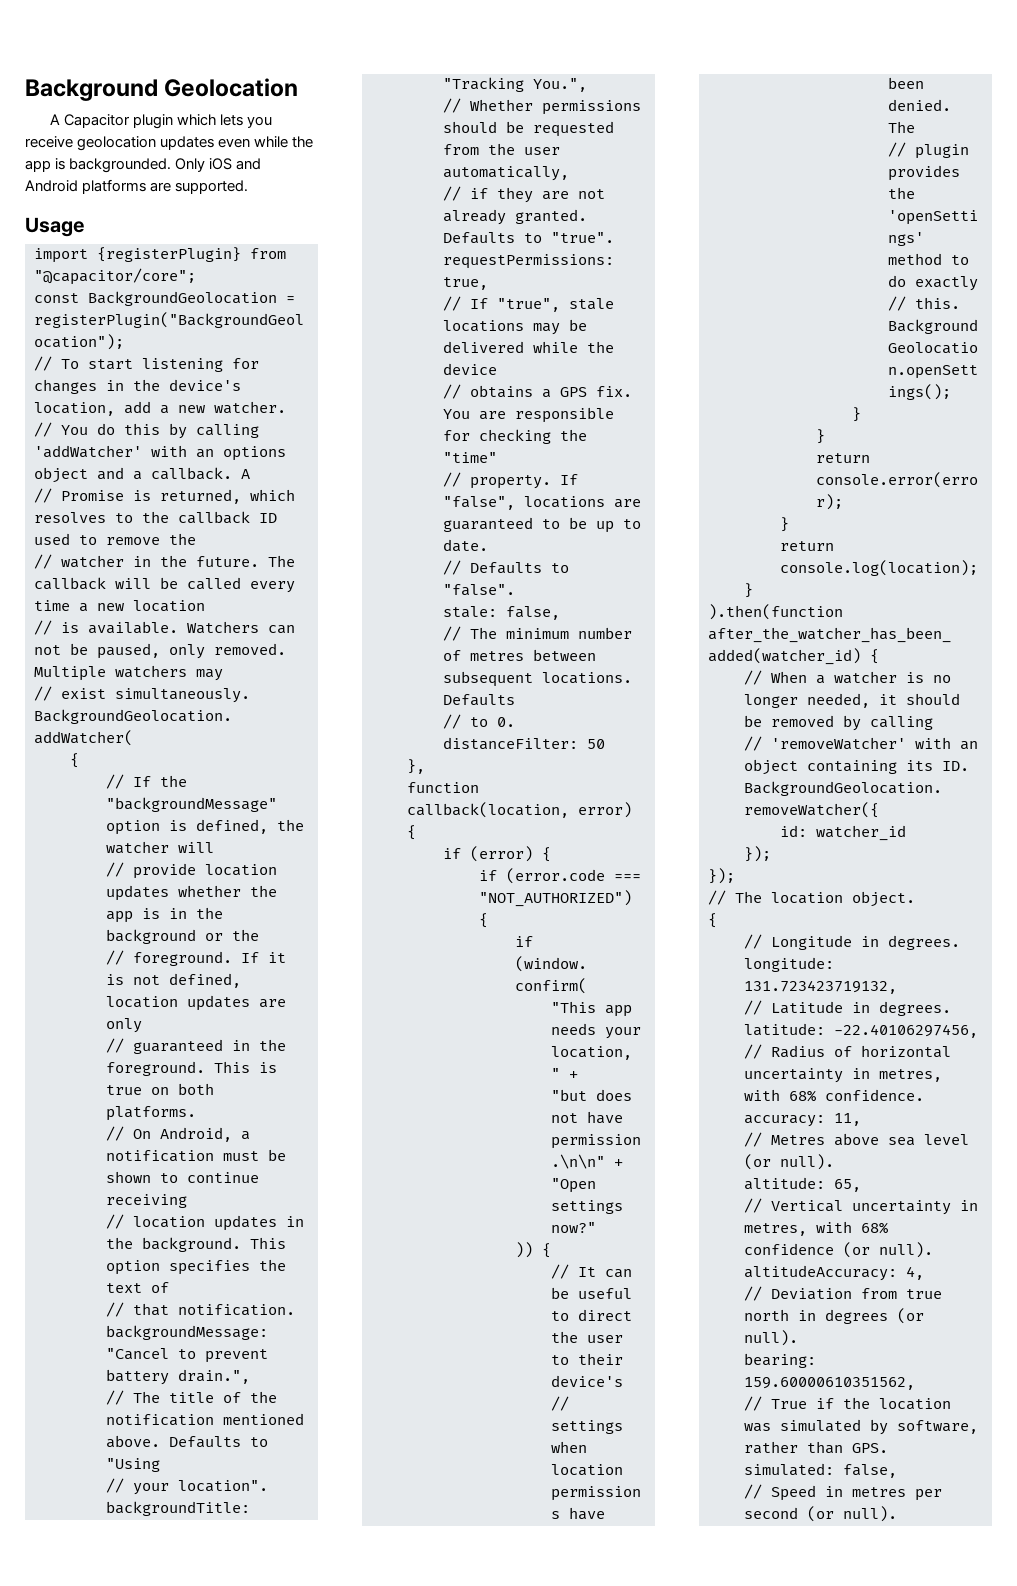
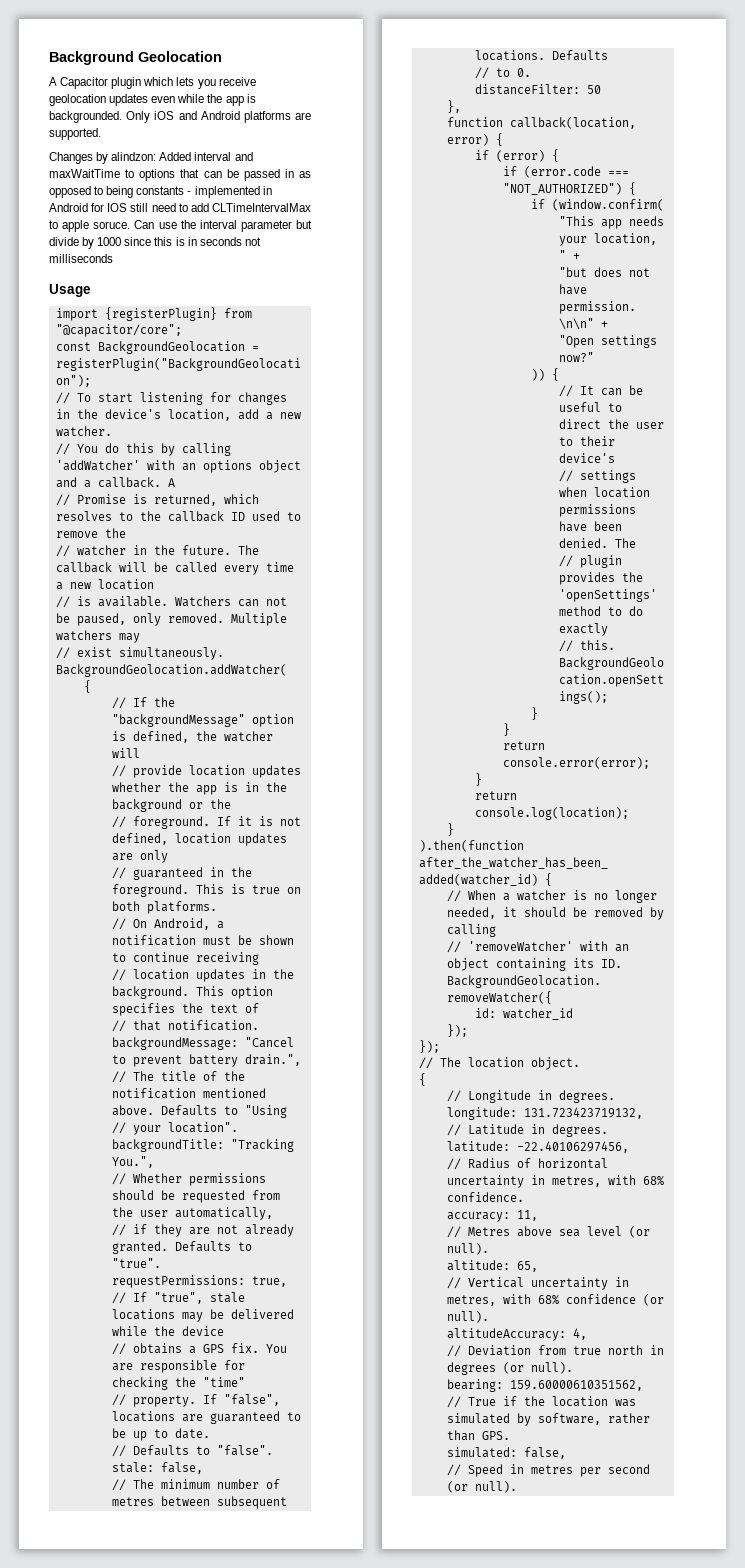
+ Changes by alindzon: Added interval and maxWaitTime to options that can be passed in as opposed to being constants - implemented in Android for IOS still need to add CLTimeIntervalMax to apple soruce. Can use the interval parameter but divide by 1000 since this is in seconds not milliseconds

